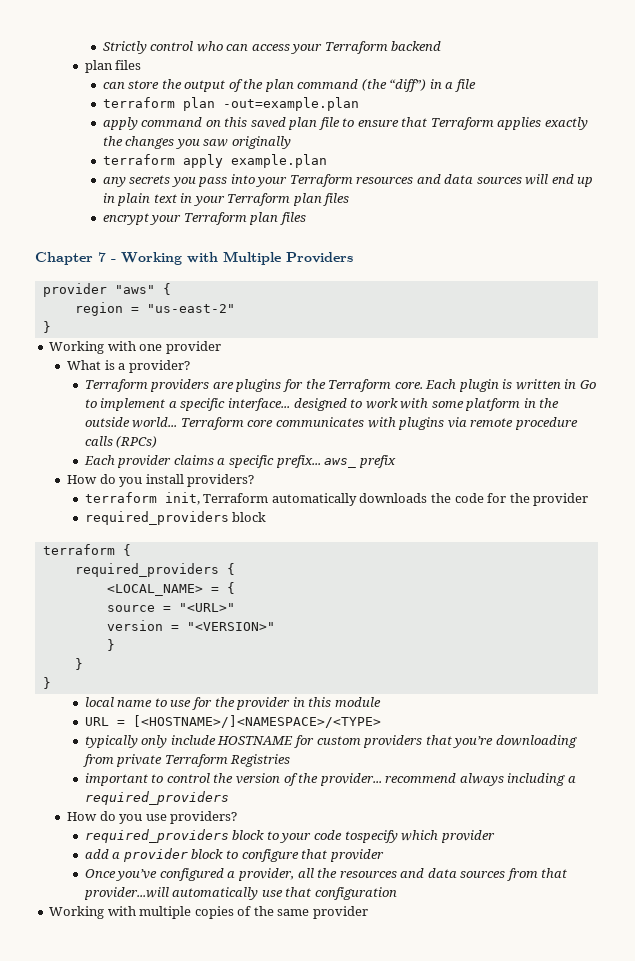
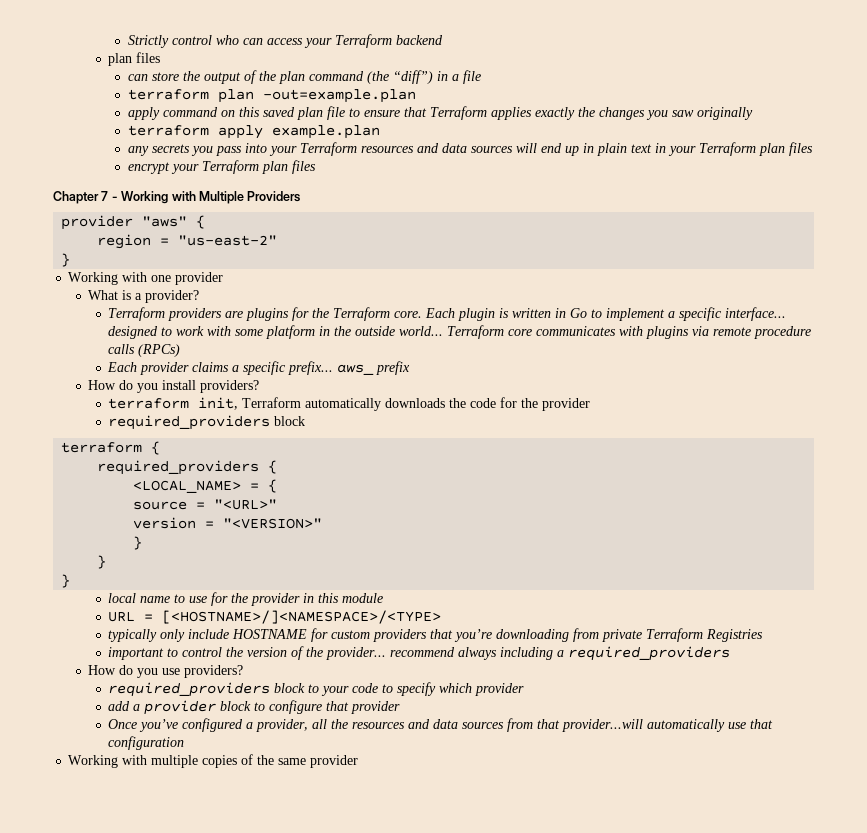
- required_providers block to your code tospecify which provider
+ required_providers block to your code to specify which provider

